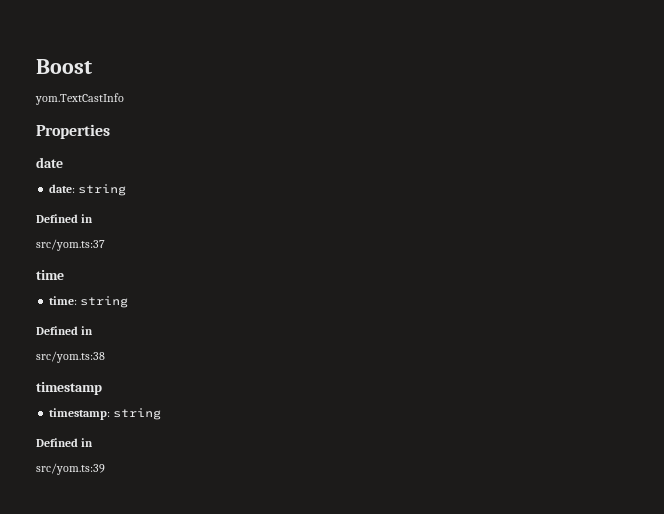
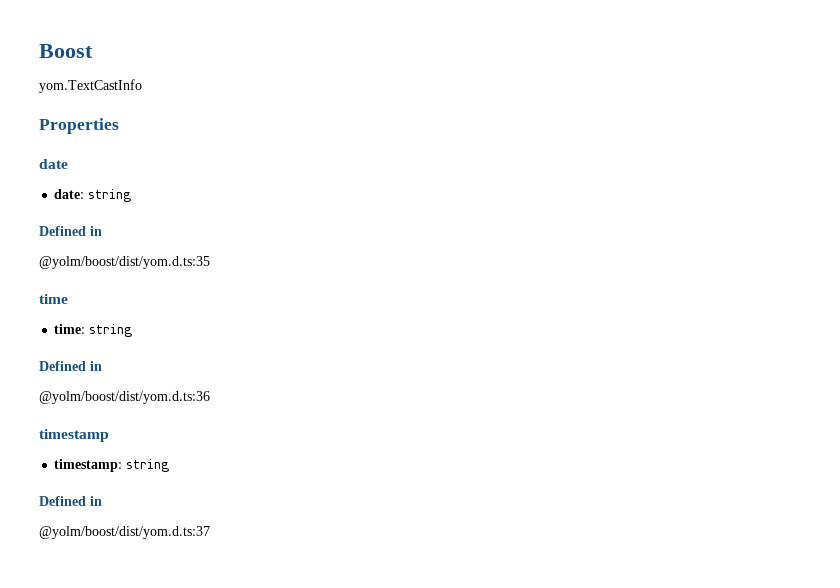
- src/yom.ts:37
+ @yolm/boost/dist/yom.d.ts:35
- src/yom.ts:38
+ @yolm/boost/dist/yom.d.ts:36
- src/yom.ts:39
+ @yolm/boost/dist/yom.d.ts:37

